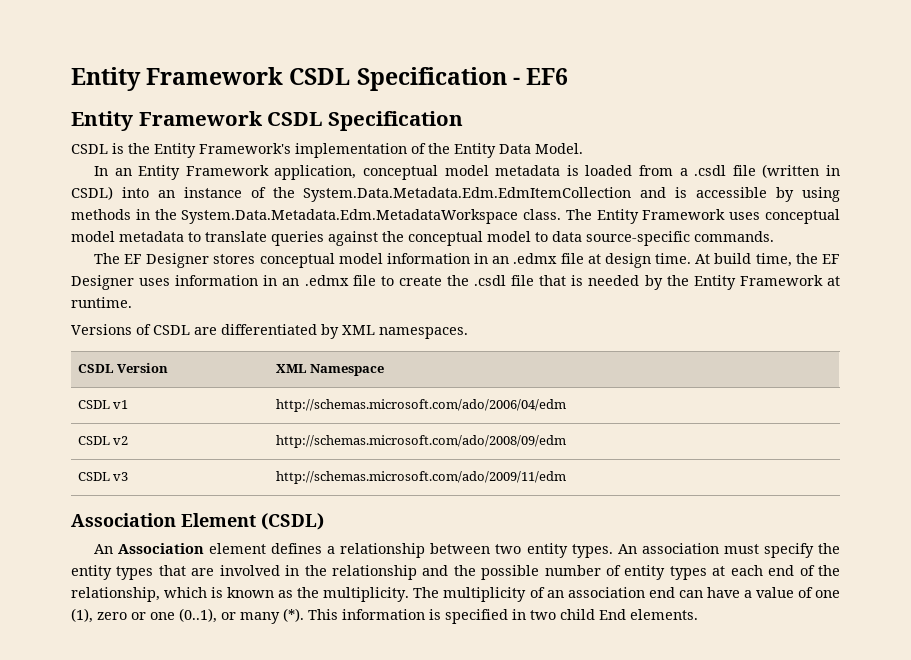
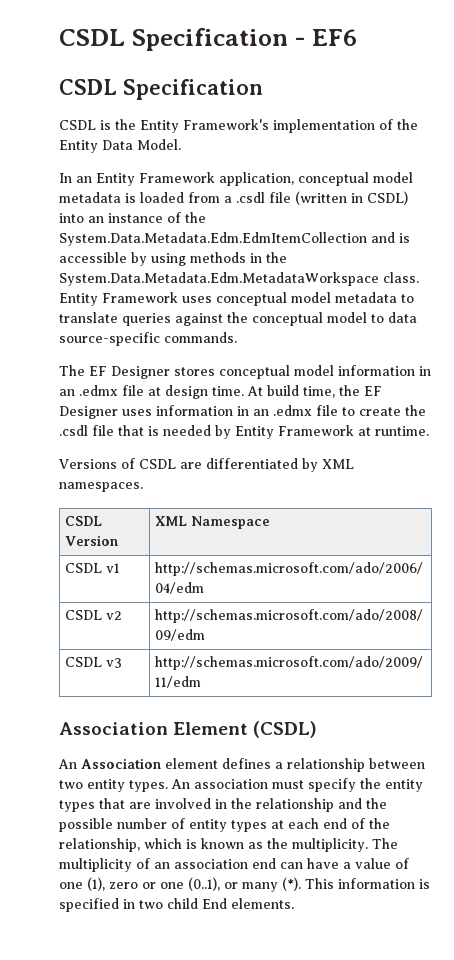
- Entity Framework CSDL Specification - EF6
- Entity Framework CSDL Specification
+ CSDL Specification - EF6
+ CSDL Specification
- The Entity Framework uses conceptual model metadata to translate queries against the conceptual model to data source-specific commands.
+ Entity Framework uses conceptual model metadata to translate queries against the conceptual model to data source-specific commands.
- At build time, the EF Designer uses information in an .edmx file to create the .csdl file that is needed by the Entity Framework at runtime.
+ At build time, the EF Designer uses information in an .edmx file to create the .csdl file that is needed by Entity Framework at runtime.

